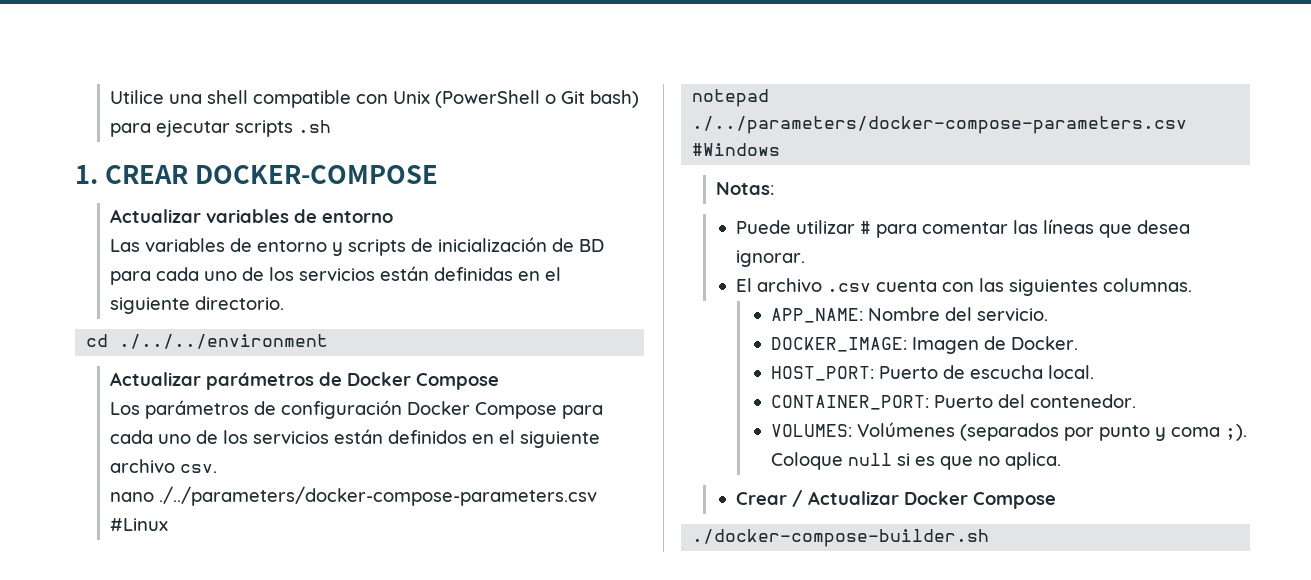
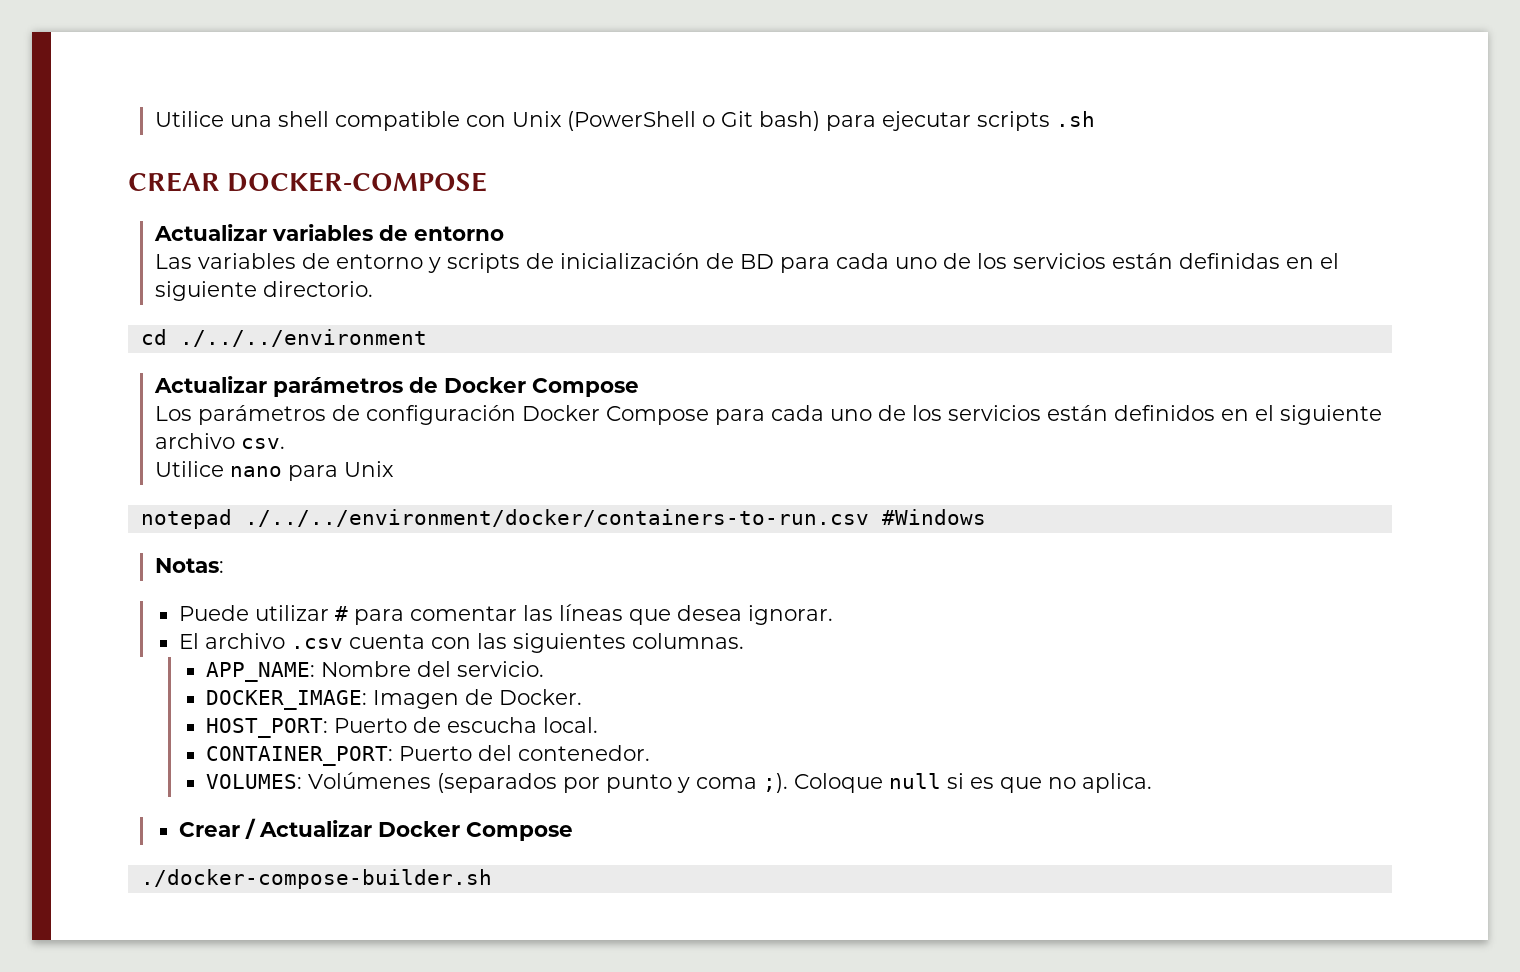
- 1. CREAR DOCKER-COMPOSE
+ CREAR DOCKER-COMPOSE
- nano ./../parameters/docker-compose-parameters.csv #Linux
+ Utilice nano para Unix
- notepad ./../parameters/docker-compose-parameters.csv #Windows
+ notepad ./../../environment/docker/containers-to-run.csv #Windows

